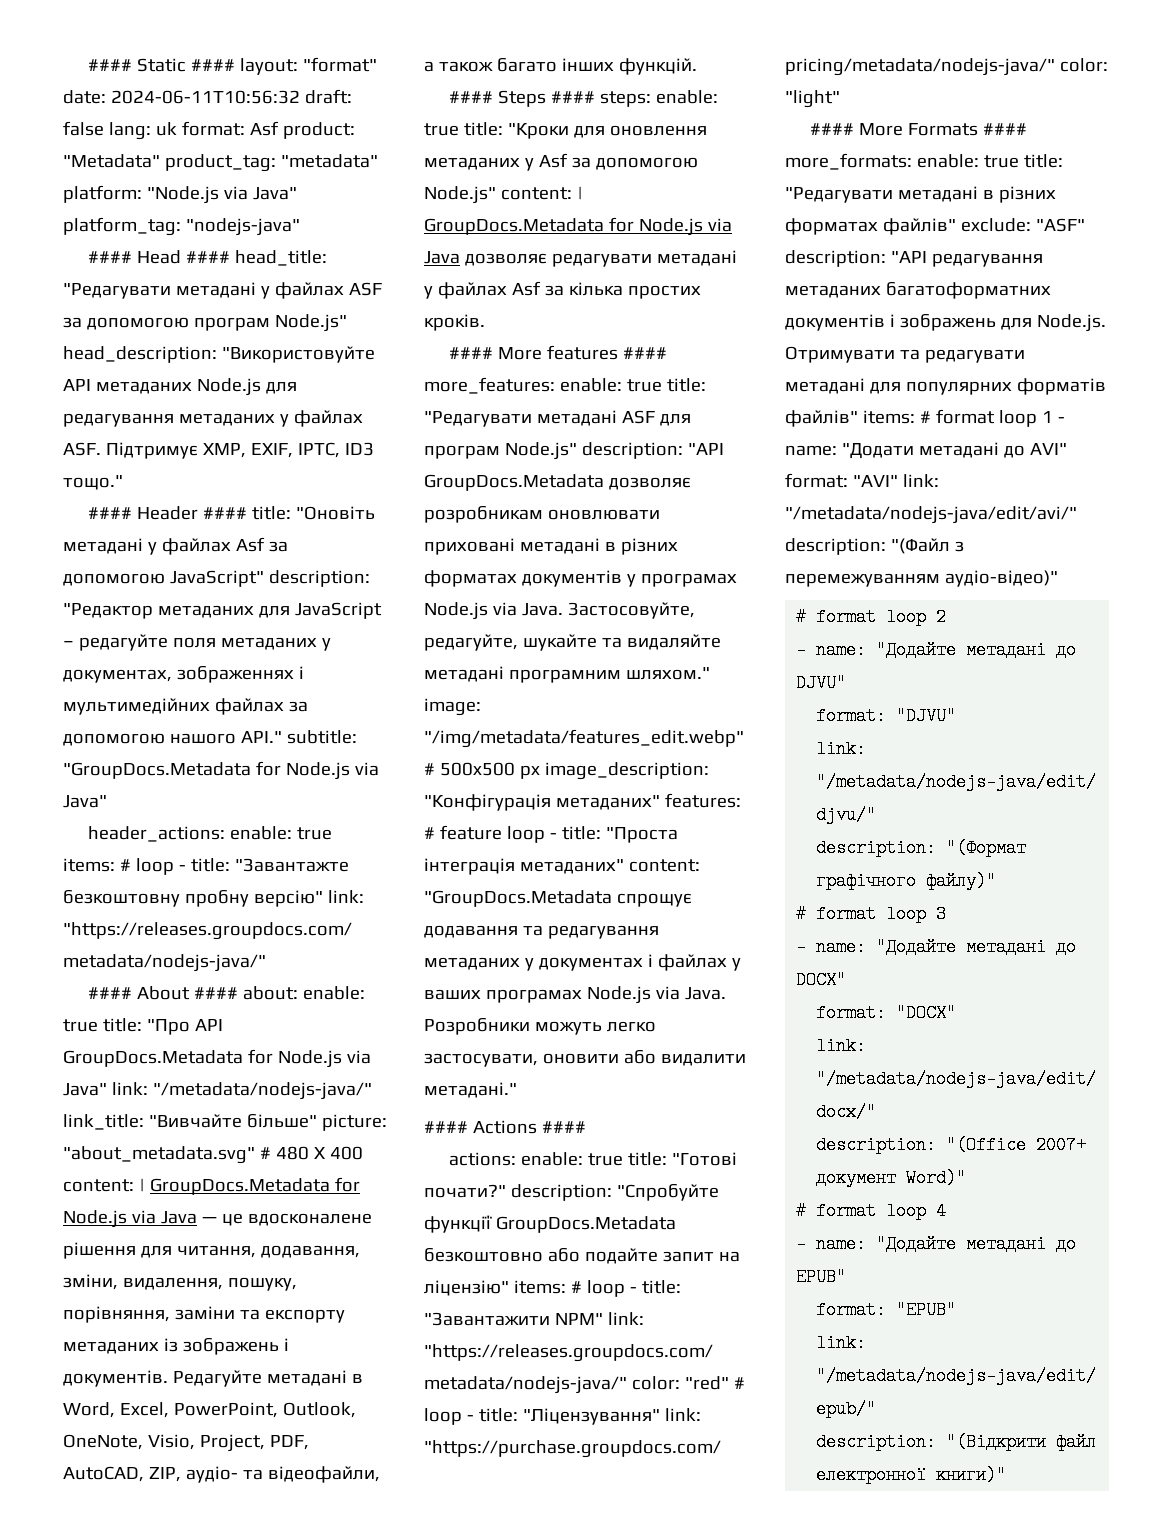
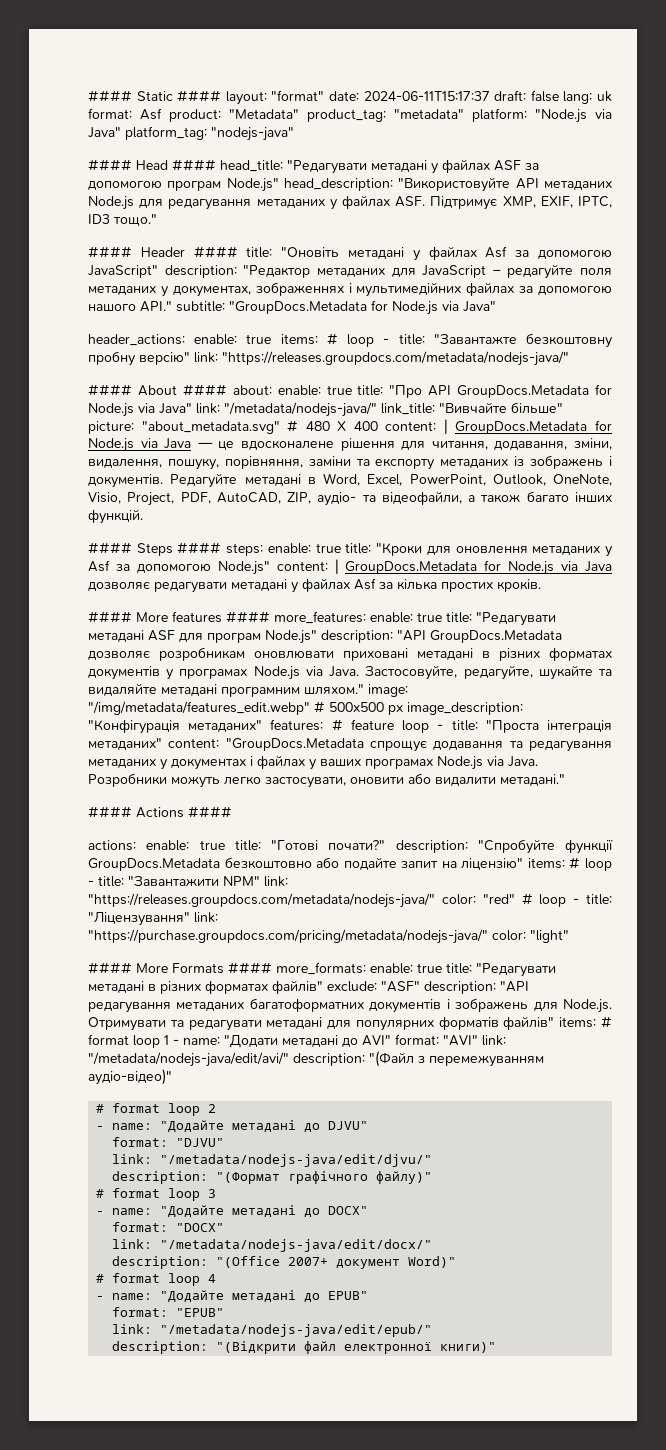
- #### Static #### layout: "format" date: 2024-06-11T10:56:32 draft: false lang: uk format: Asf product: "Metadata" product_tag: "metadata" platform: "Node.js via Java" platform_tag: "nodejs-java"
+ #### Static #### layout: "format" date: 2024-06-11T15:17:37 draft: false lang: uk format: Asf product: "Metadata" product_tag: "metadata" platform: "Node.js via Java" platform_tag: "nodejs-java"

